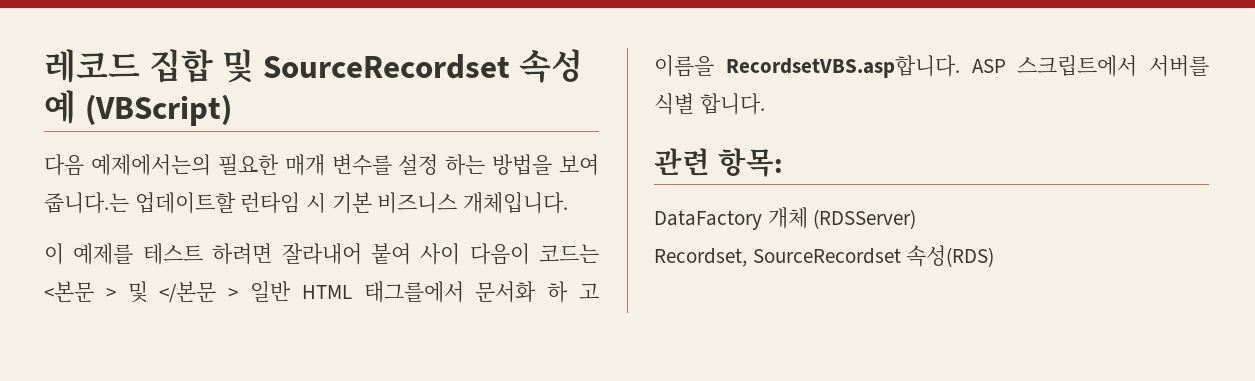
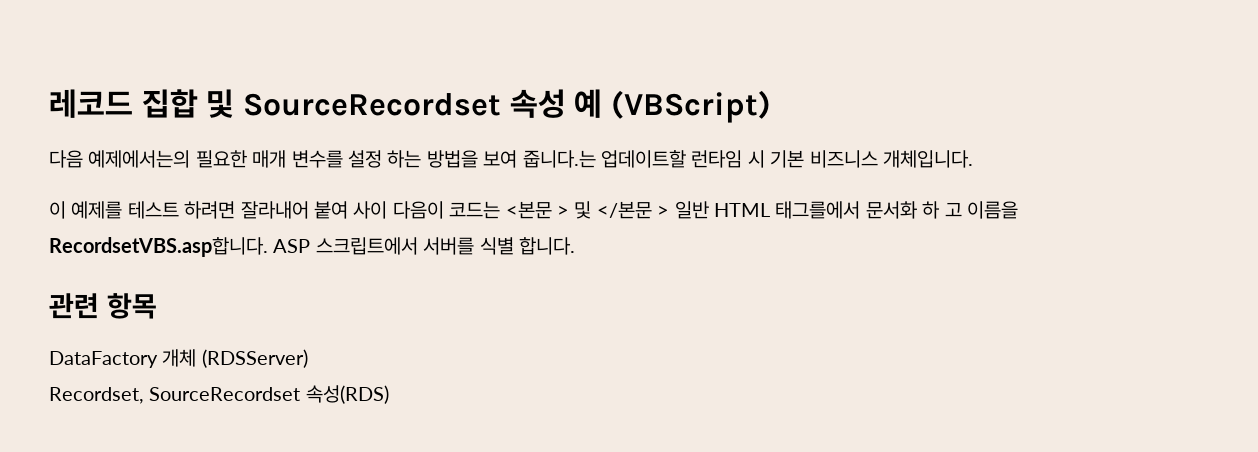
- 관련 항목:
+ 관련 항목

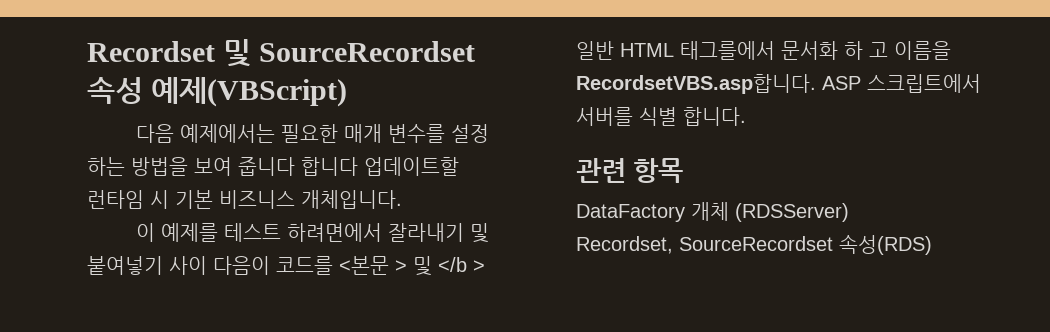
- 레코드 집합 및 SourceRecordset 속성 예 (VBScript)
+ Recordset 및 SourceRecordset 속성 예제(VBScript)
- 다음 예제에서는의 필요한 매개 변수를 설정 하는 방법을 보여 줍니다.는 업데이트할 런타임 시 기본 비즈니스 개체입니다.
+ 다음 예제에서는 필요한 매개 변수를 설정 하는 방법을 보여 줍니다 합니다 업데이트할 런타임 시 기본 비즈니스 개체입니다.
- 이 예제를 테스트 하려면 잘라내어 붙여 사이 다음이 코드는 <본문 > 및 </본문 > 일반 HTML 태그를에서 문서화 하 고 이름을 RecordsetVBS.asp합니다. ASP 스크립트에서 서버를 식별 합니다.
+ 이 예제를 테스트 하려면에서 잘라내기 및 붙여넣기 사이 다음이 코드를 <본문 > 및 </b > 일반 HTML 태그를에서 문서화 하 고 이름을 RecordsetVBS.asp합니다. ASP 스크립트에서 서버를 식별 합니다.

